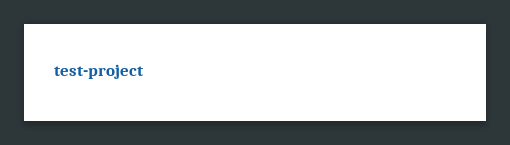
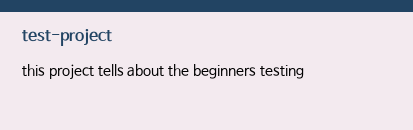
+ this project tells about the beginners testing

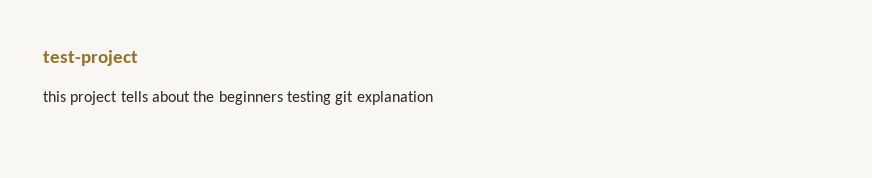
- this project tells about the beginners testing
+ this project tells about the beginners testing git explanation

